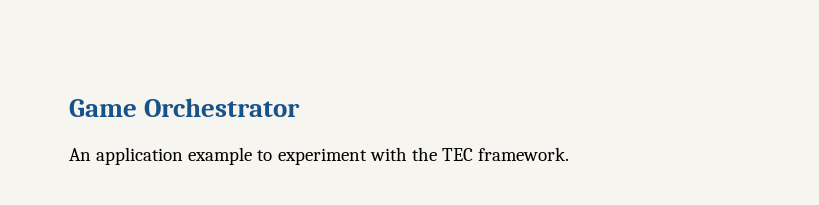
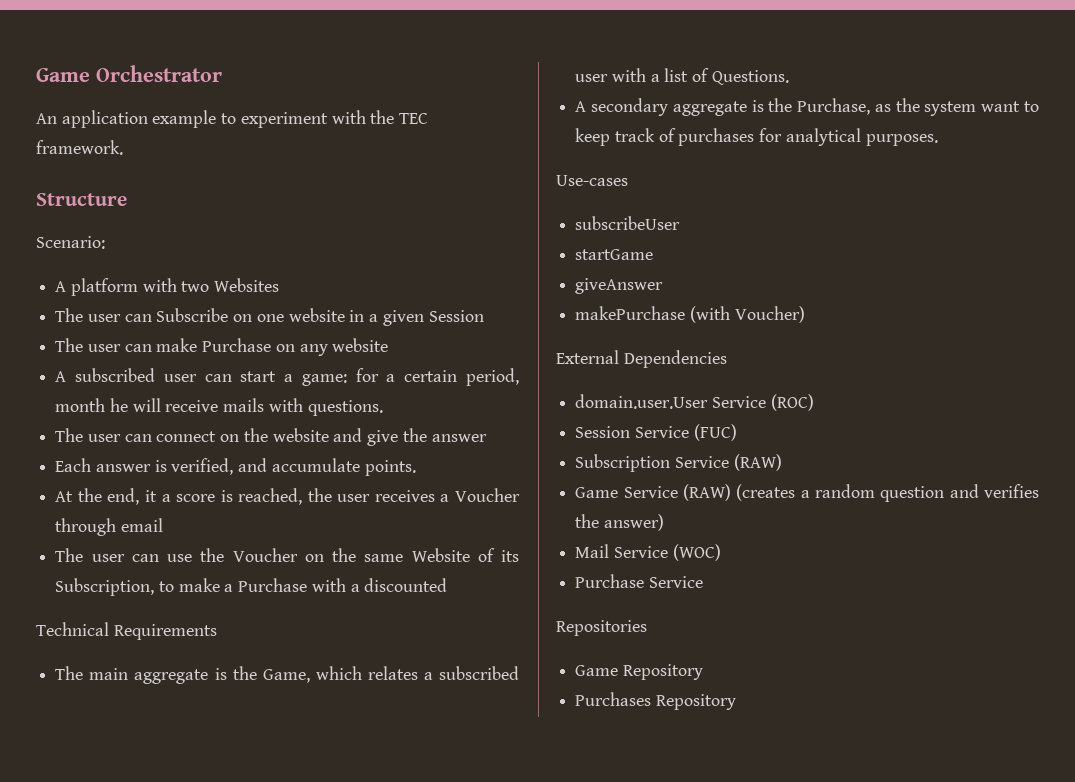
+ Structure
+ Scenario:
+ A platform with two Websites
+ The user can Subscribe on one website in a given Session
+ The user can make Purchase on any website
+ A subscribed user can start a game: for a certain period, month he will receive mails with questions.
+ The user can connect on the website and give the answer
+ Each answer is verified, and accumulate points.
+ At the end, it a score is reached, the user receives a Voucher through email
+ The user can use the Voucher on the same Website of its Subscription, to make a Purchase with a discounted
+ Technical Requirements
+ The main aggregate is the Game, which relates a subscribed user with a list of Questions.
+ A secondary aggregate is the Purchase, as the system want to keep track of purchases for analytical purposes.
+ Use-cases
+ subscribeUser
+ startGame
+ giveAnswer
+ makePurchase (with Voucher)
+ External Dependencies
+ domain.user.User Service (ROC)
+ Session Service (FUC)
+ Subscription Service (RAW)
+ Game Service (RAW) (creates a random question and verifies the answer)
+ Mail Service (WOC)
+ Purchase Service
+ Repositories
+ Game Repository
+ Purchases Repository

